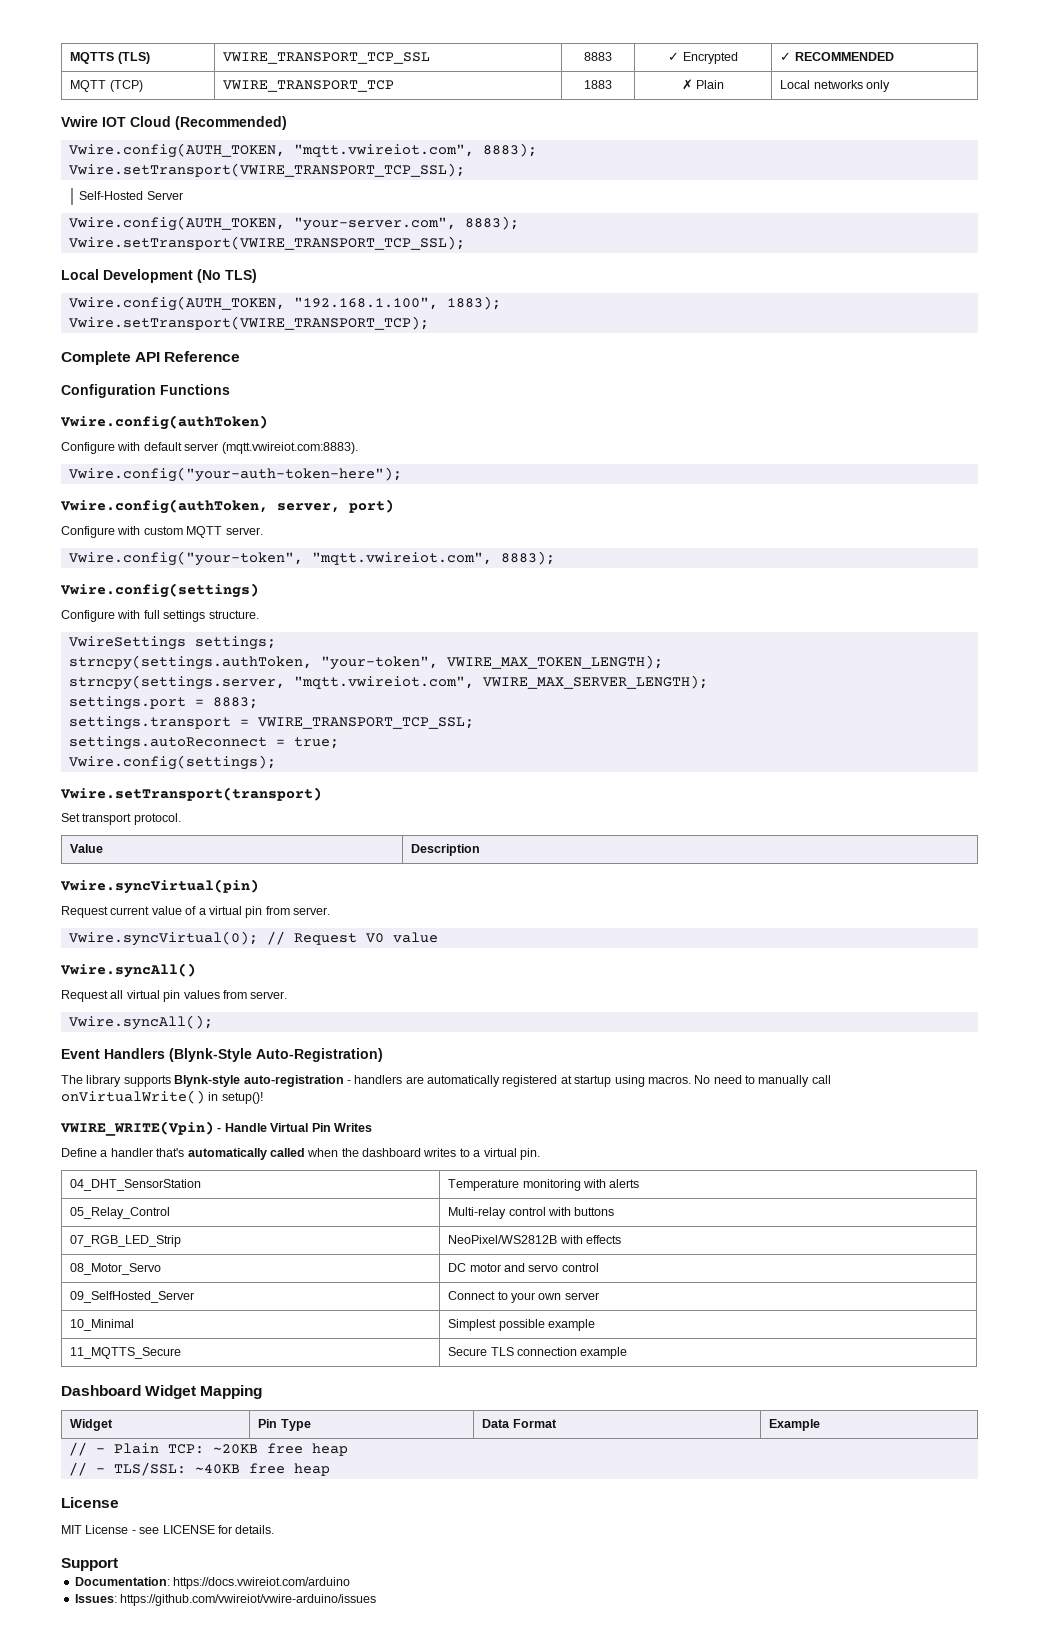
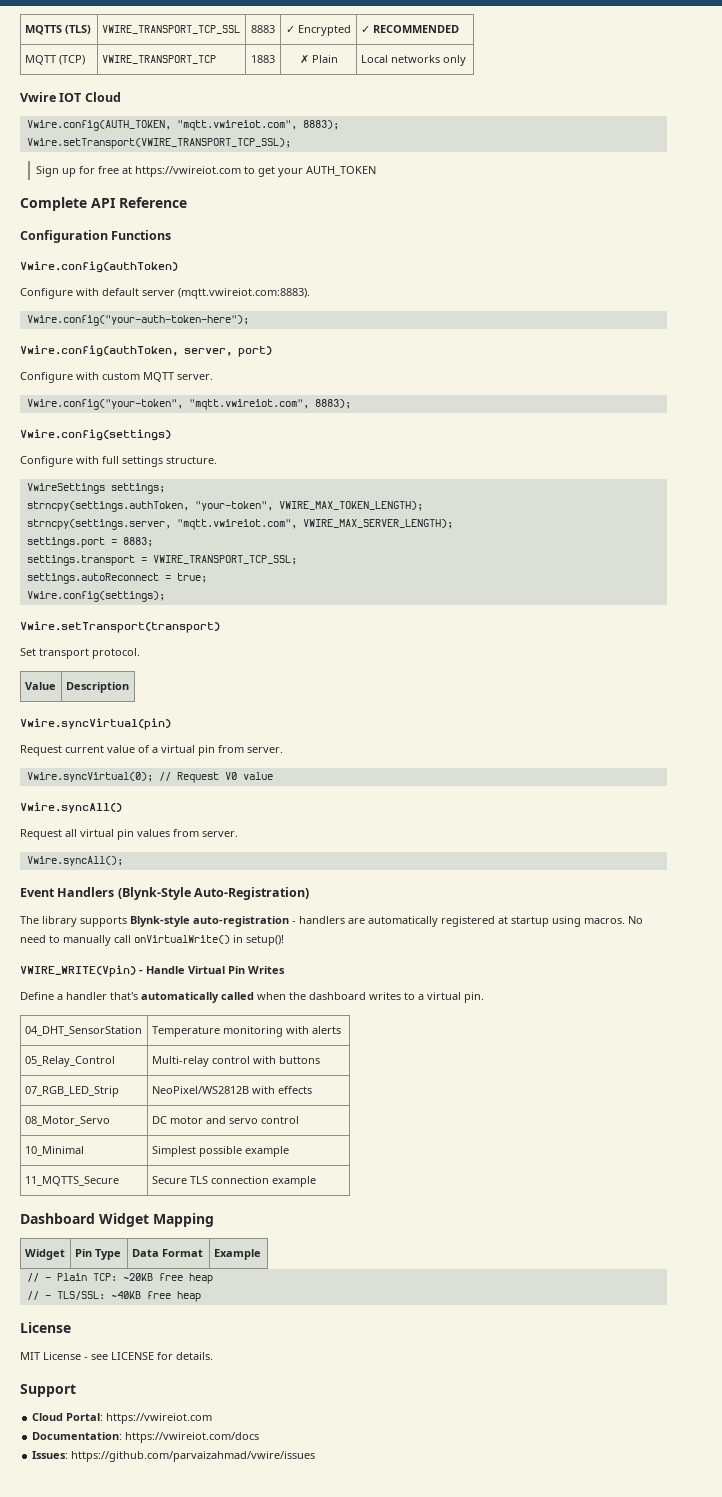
- Vwire IOT Cloud (Recommended)
+ Vwire IOT Cloud
- Self-Hosted Server
- Vwire.config(AUTH_TOKEN, "your-server.com", 8883);
- Vwire.setTransport(VWIRE_TRANSPORT_TCP_SSL);
- Local Development (No TLS)
- Vwire.config(AUTH_TOKEN, "192.168.1.100", 1883);
- Vwire.setTransport(VWIRE_TRANSPORT_TCP);
+ Sign up for free at https://vwireiot.com to get your AUTH_TOKEN
- 09_SelfHosted_Server | Connect to your own server
+ Cloud Portal: https://vwireiot.com
- Documentation: https://docs.vwireiot.com/arduino
+ Documentation: https://vwireiot.com/docs
- Issues: https://github.com/vwireiot/vwire-arduino/issues
+ Issues: https://github.com/parvaizahmad/vwire/issues

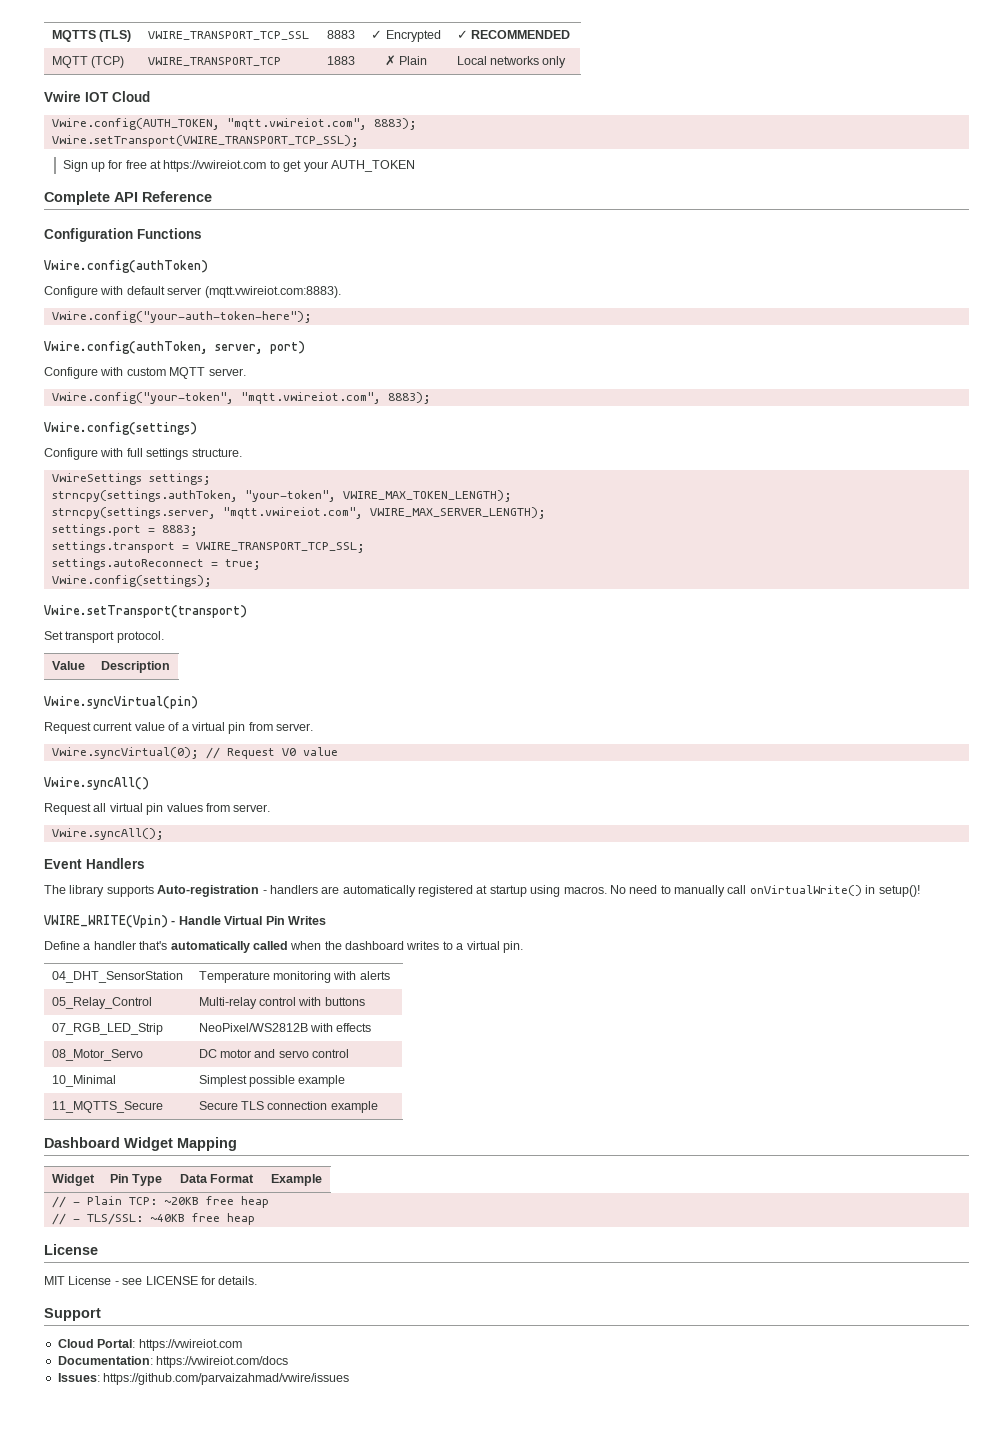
- Event Handlers (Blynk-Style Auto-Registration)
+ Event Handlers
- The library supports Blynk-style auto-registration - handlers are automatically registered at startup using macros.
+ The library supports Auto-registration - handlers are automatically registered at startup using macros.

